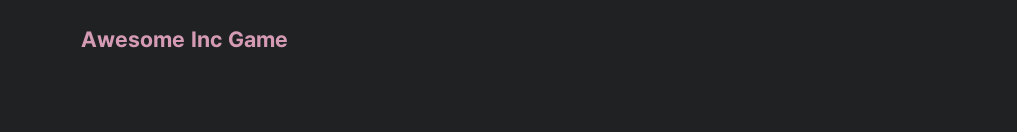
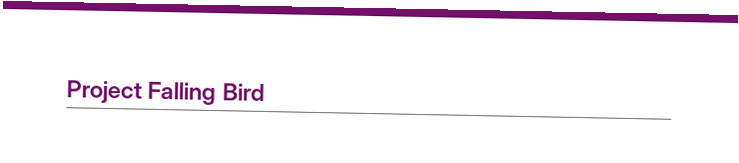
- Awesome Inc Game
+ Project Falling Bird

